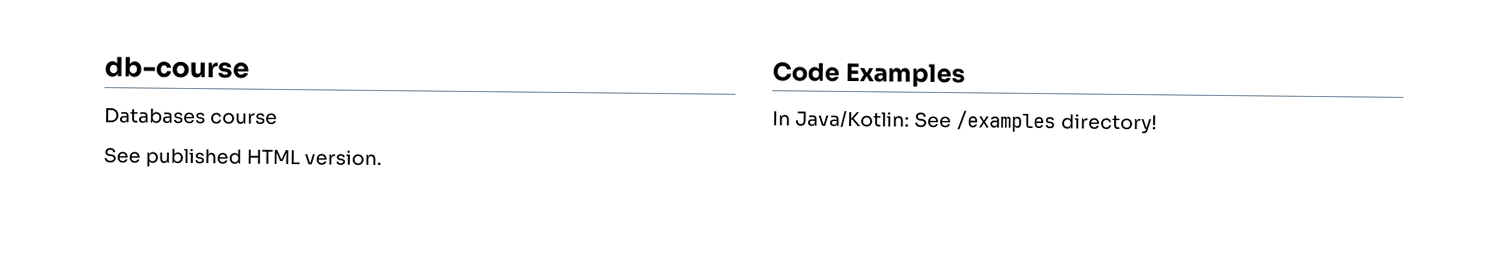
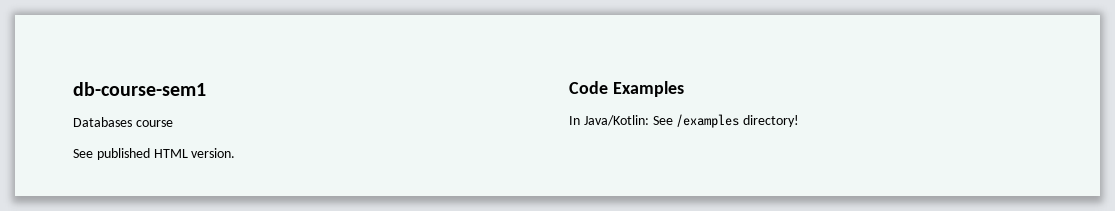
- db-course
+ db-course-sem1

